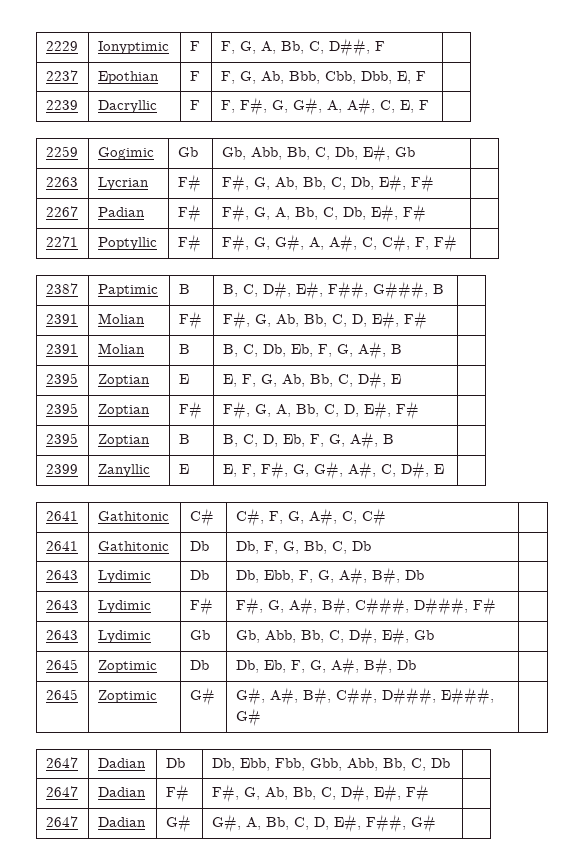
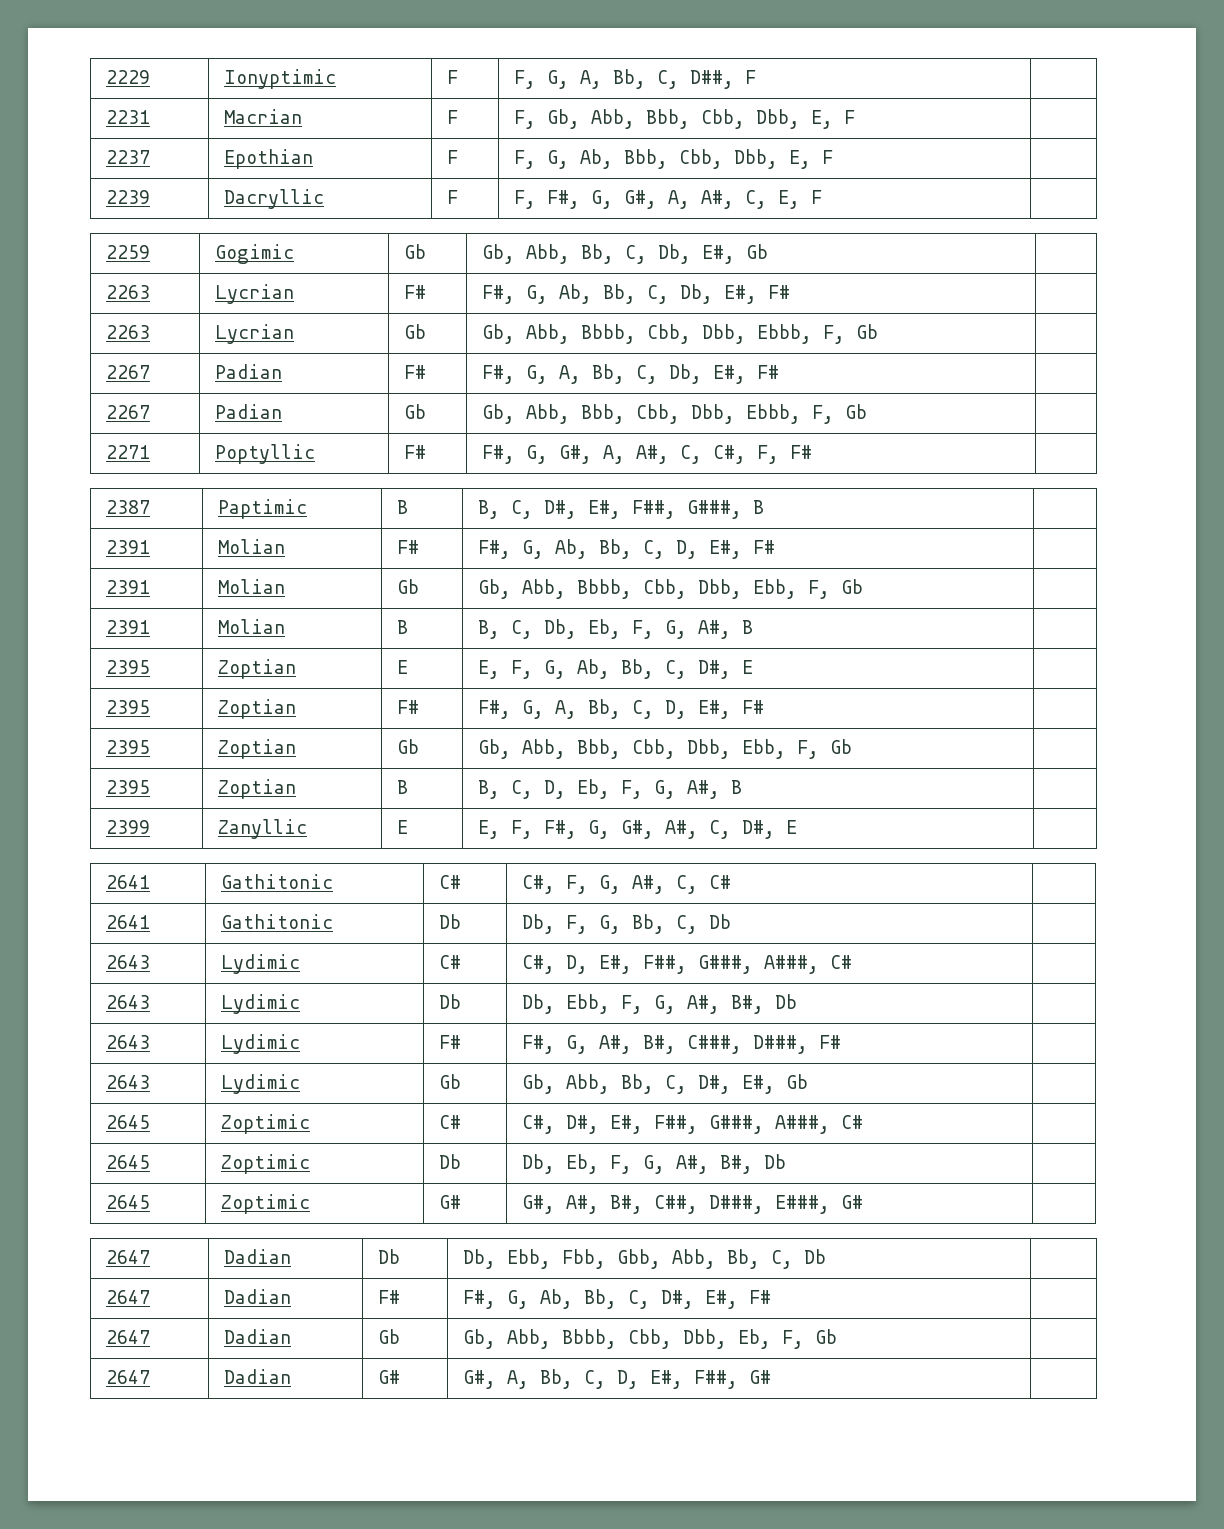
+ 2231 | Macrian | F | F, Gb, Abb, Bbb, Cbb, Dbb, E, F |
+ 2263 | Lycrian | Gb | Gb, Abb, Bbbb, Cbb, Dbb, Ebbb, F, Gb |
+ 2267 | Padian | Gb | Gb, Abb, Bbb, Cbb, Dbb, Ebbb, F, Gb |
+ 2391 | Molian | Gb | Gb, Abb, Bbbb, Cbb, Dbb, Ebb, F, Gb |
+ 2395 | Zoptian | Gb | Gb, Abb, Bbb, Cbb, Dbb, Ebb, F, Gb |
+ 2643 | Lydimic | C# | C#, D, E#, F##, G###, A###, C# |
+ 2645 | Zoptimic | C# | C#, D#, E#, F##, G###, A###, C# |
+ 2647 | Dadian | Gb | Gb, Abb, Bbbb, Cbb, Dbb, Eb, F, Gb |

